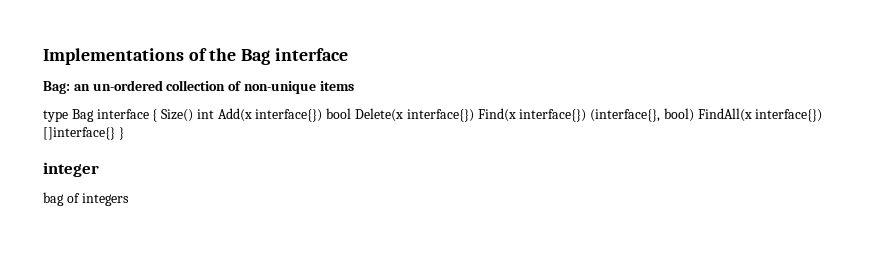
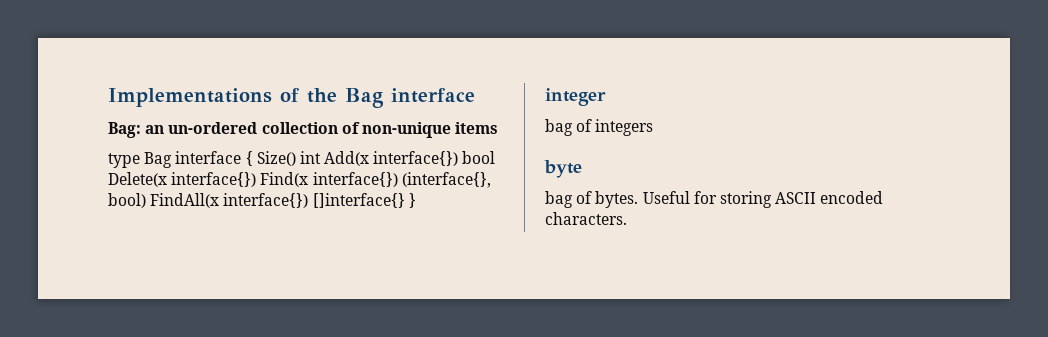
+ byte
+ bag of bytes. Useful for storing ASCII encoded characters.

